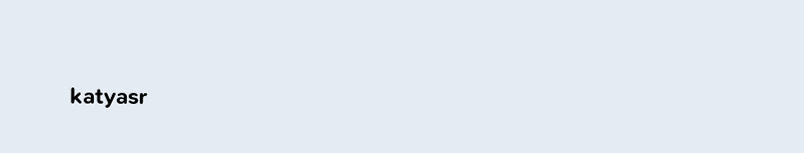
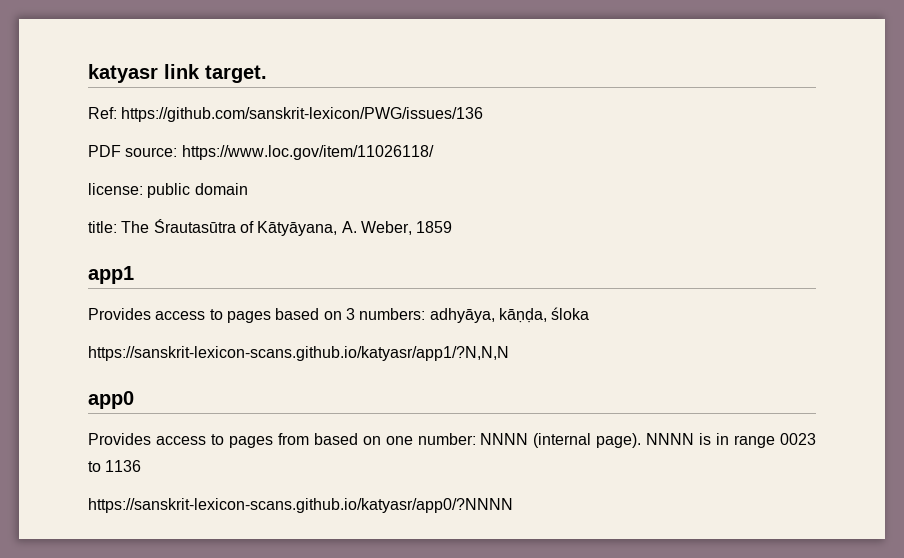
- katyasr
+ katyasr link target.
+ Ref: https://github.com/sanskrit-lexicon/PWG/issues/136
+ PDF source: https://www.loc.gov/item/11026118/
+ license: public domain
+ title: The Śrautasūtra of Kātyāyana, A. Weber, 1859
+ app1
+ Provides access to pages based on 3 numbers: adhyāya, kāṇḍa, śloka
+ https://sanskrit-lexicon-scans.github.io/katyasr/app1/?N,N,N
+ app0
+ Provides access to pages from based on one number: NNNN (internal page). NNNN is in range 0023 to 1136
+ https://sanskrit-lexicon-scans.github.io/katyasr/app0/?NNNN

